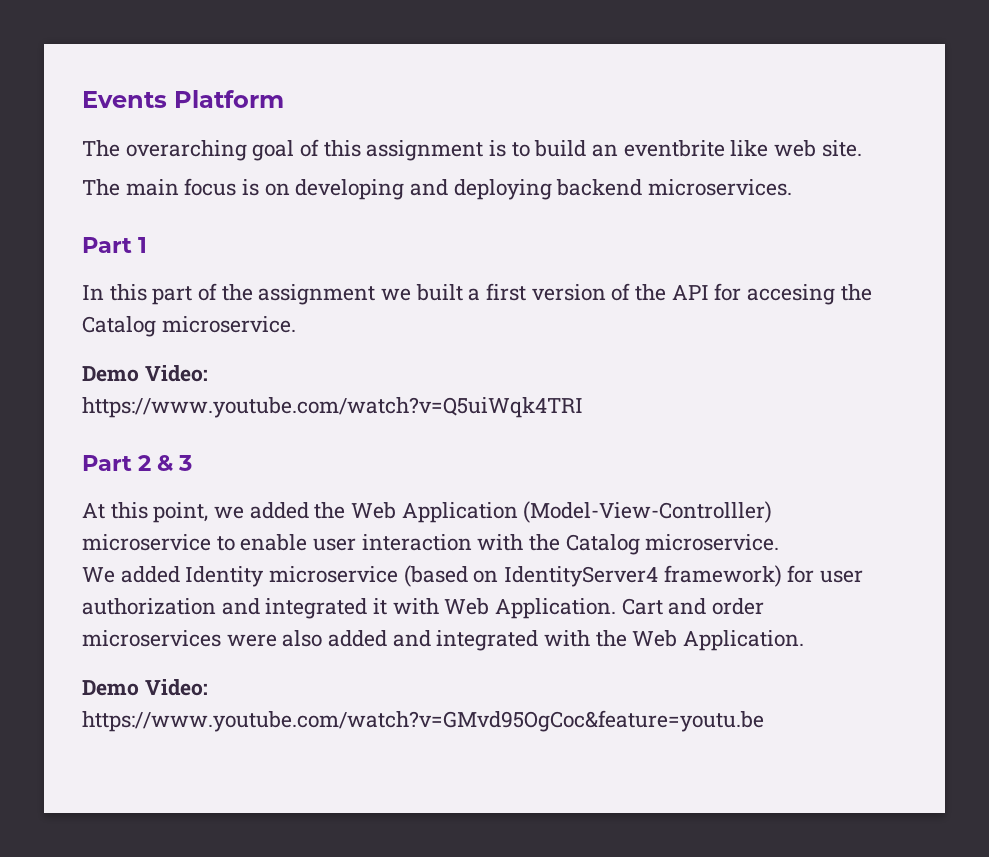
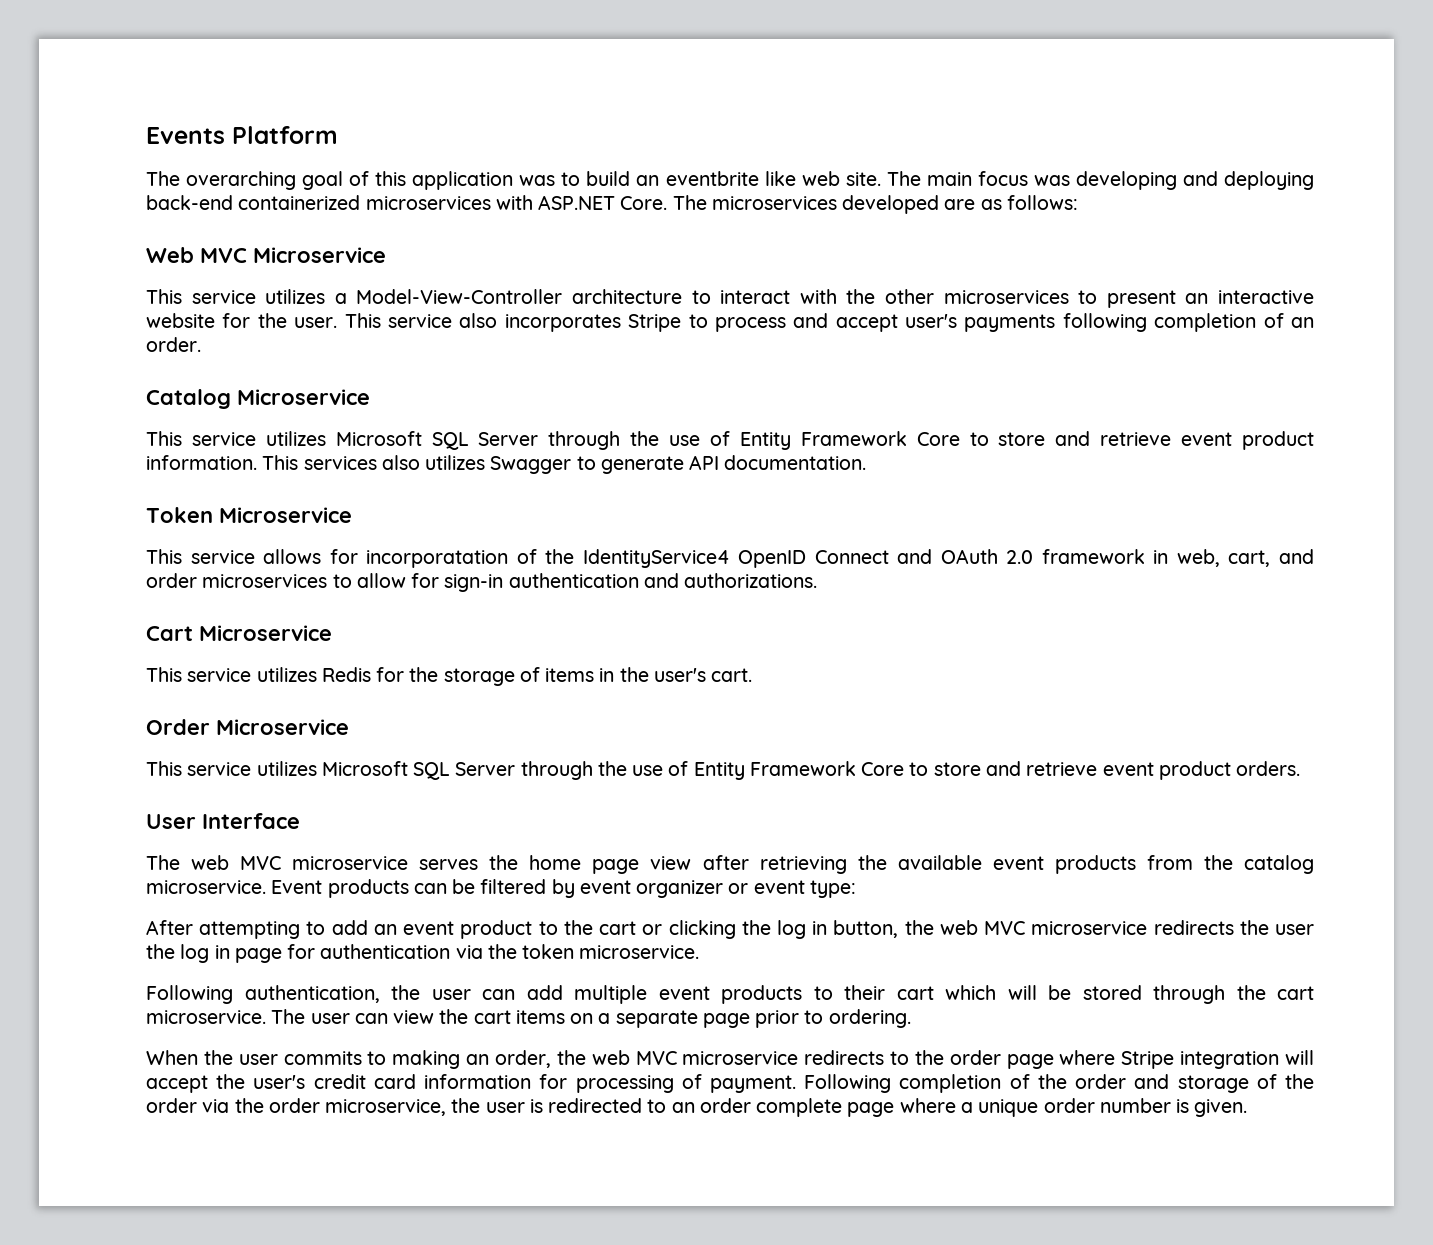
- The overarching goal of this assignment is to build an eventbrite like web site.
- The main focus is on developing and deploying backend microservices.
- Part 1
- In this part of the assignment we built a first version of the API for accesing the Catalog microservice.
- Demo Video:
- https://www.youtube.com/watch?v=Q5uiWqk4TRI
- Part 2 & 3
- At this point, we added the Web Application (Model-View-Controlller) microservice to enable user interaction with the Catalog microservice.
- We added Identity microservice (based on IdentityServer4 framework) for user authorization and integrated it with Web Application. Cart and order microservices were also added and integrated with the Web Application.
- Demo Video:
- https://www.youtube.com/watch?v=GMvd95OgCoc&feature=youtu.be
+ The overarching goal of this application was to build an eventbrite like web site. The main focus was developing and deploying back-end containerized microservices with ASP.NET Core. The microservices developed are as follows:
+ Web MVC Microservice
+ This service utilizes a Model-View-Controller architecture to interact with the other microservices to present an interactive website for the user. This service also incorporates Stripe to process and accept user's payments following completion of an order.
+ Catalog Microservice
+ This service utilizes Microsoft SQL Server through the use of Entity Framework Core to store and retrieve event product information. This services also utilizes Swagger to generate API documentation.
+ Token Microservice
+ This service allows for incorporatation of the IdentityService4 OpenID Connect and OAuth 2.0 framework in web, cart, and order microservices to allow for sign-in authentication and authorizations.
+ Cart Microservice
+ This service utilizes Redis for the storage of items in the user's cart.
+ Order Microservice
+ This service utilizes Microsoft SQL Server through the use of Entity Framework Core to store and retrieve event product orders.
+ User Interface
+ The web MVC microservice serves the home page view after retrieving the available event products from the catalog microservice. Event products can be filtered by event organizer or event type:
+ After attempting to add an event product to the cart or clicking the log in button, the web MVC microservice redirects the user the log in page for authentication via the token microservice.
+ Following authentication, the user can add multiple event products to their cart which will be stored through the cart microservice. The user can view the cart items on a separate page prior to ordering.
+ When the user commits to making an order, the web MVC microservice redirects to the order page where Stripe integration will accept the user's credit card information for processing of payment. Following completion of the order and storage of the order via the order microservice, the user is redirected to an order complete page where a unique order number is given.

